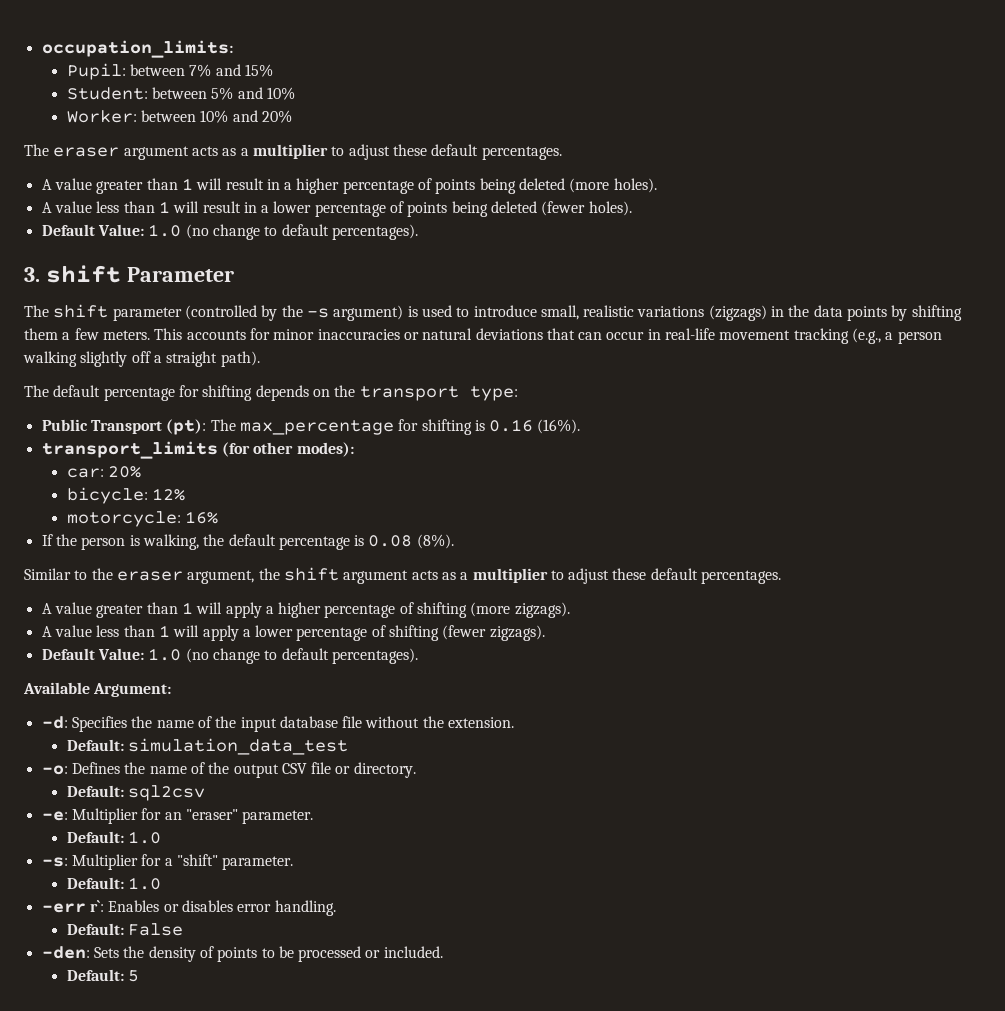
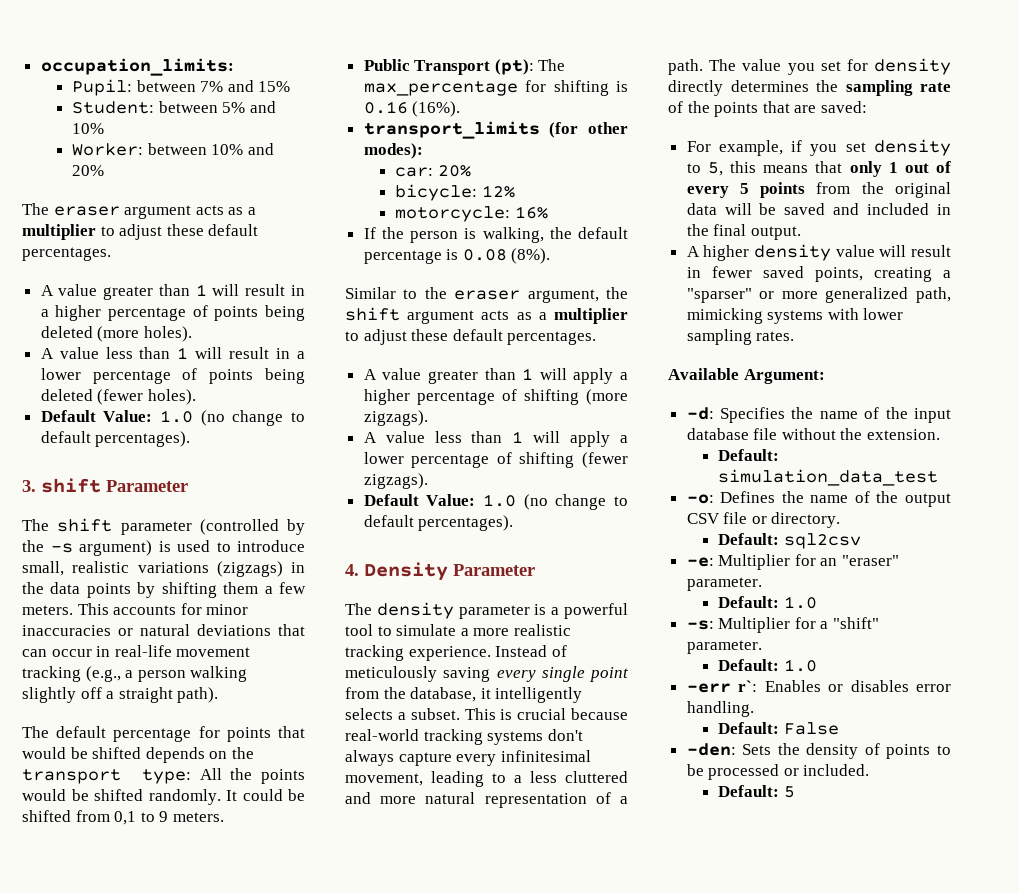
- The default percentage for shifting depends on the transport type:
+ The default percentage for points that would be shifted depends on the transport type: All the points would be shifted randomly. It could be shifted from 0,1 to 9 meters.
+ 4. Density Parameter
+ The density parameter is a powerful tool to simulate a more realistic tracking experience. Instead of meticulously saving every single point from the database, it intelligently selects a subset. This is crucial because real-world tracking systems don't always capture every infinitesimal movement, leading to a less cluttered and more natural representation of a path. The value you set for density directly determines the sampling rate of the points that are saved:
+ For example, if you set density to 5, this means that only 1 out of every 5 points from the original data will be saved and included in the final output.
+ A higher density value will result in fewer saved points, creating a "sparser" or more generalized path, mimicking systems with lower sampling rates.

